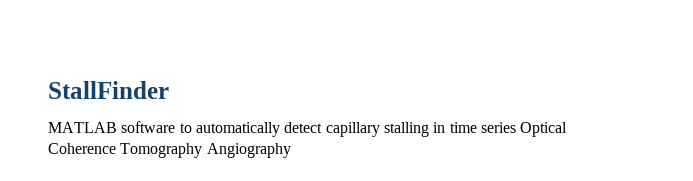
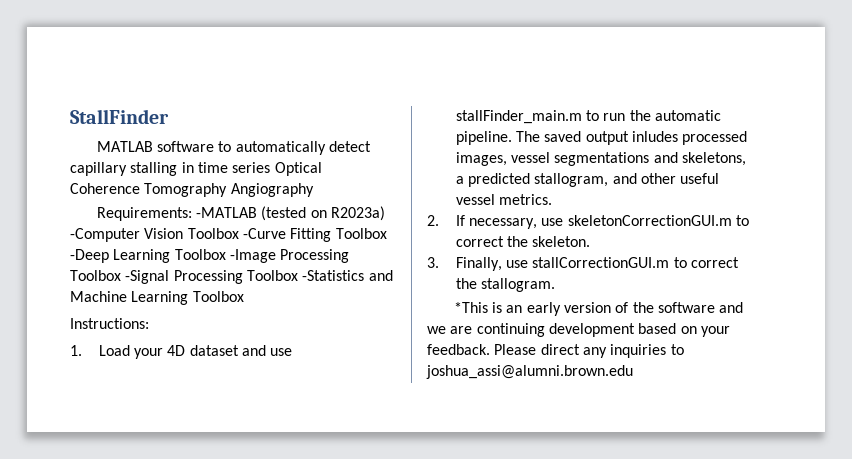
+ Requirements: -MATLAB (tested on R2023a) -Computer Vision Toolbox -Curve Fitting Toolbox -Deep Learning Toolbox -Image Processing Toolbox -Signal Processing Toolbox -Statistics and Machine Learning Toolbox
+ Instructions:
+ 1. Load your 4D dataset and use stallFinder_main.m to run the automatic pipeline. The saved output inludes processed images, vessel segmentations and skeletons, a predicted stallogram, and other useful vessel metrics.
+ 2. If necessary, use skeletonCorrectionGUI.m to correct the skeleton.
+ 3. Finally, use stallCorrectionGUI.m to correct the stallogram.
+ *This is an early version of the software and we are continuing development based on your feedback. Please direct any inquiries to joshua_assi@alumni.brown.edu

